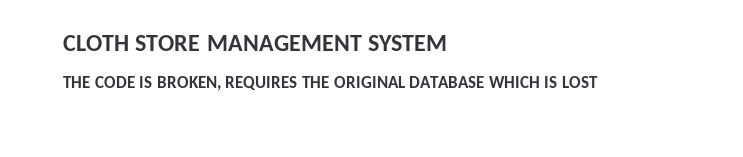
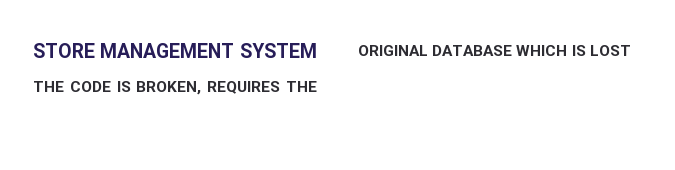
- CLOTH STORE MANAGEMENT SYSTEM
+ STORE MANAGEMENT SYSTEM

